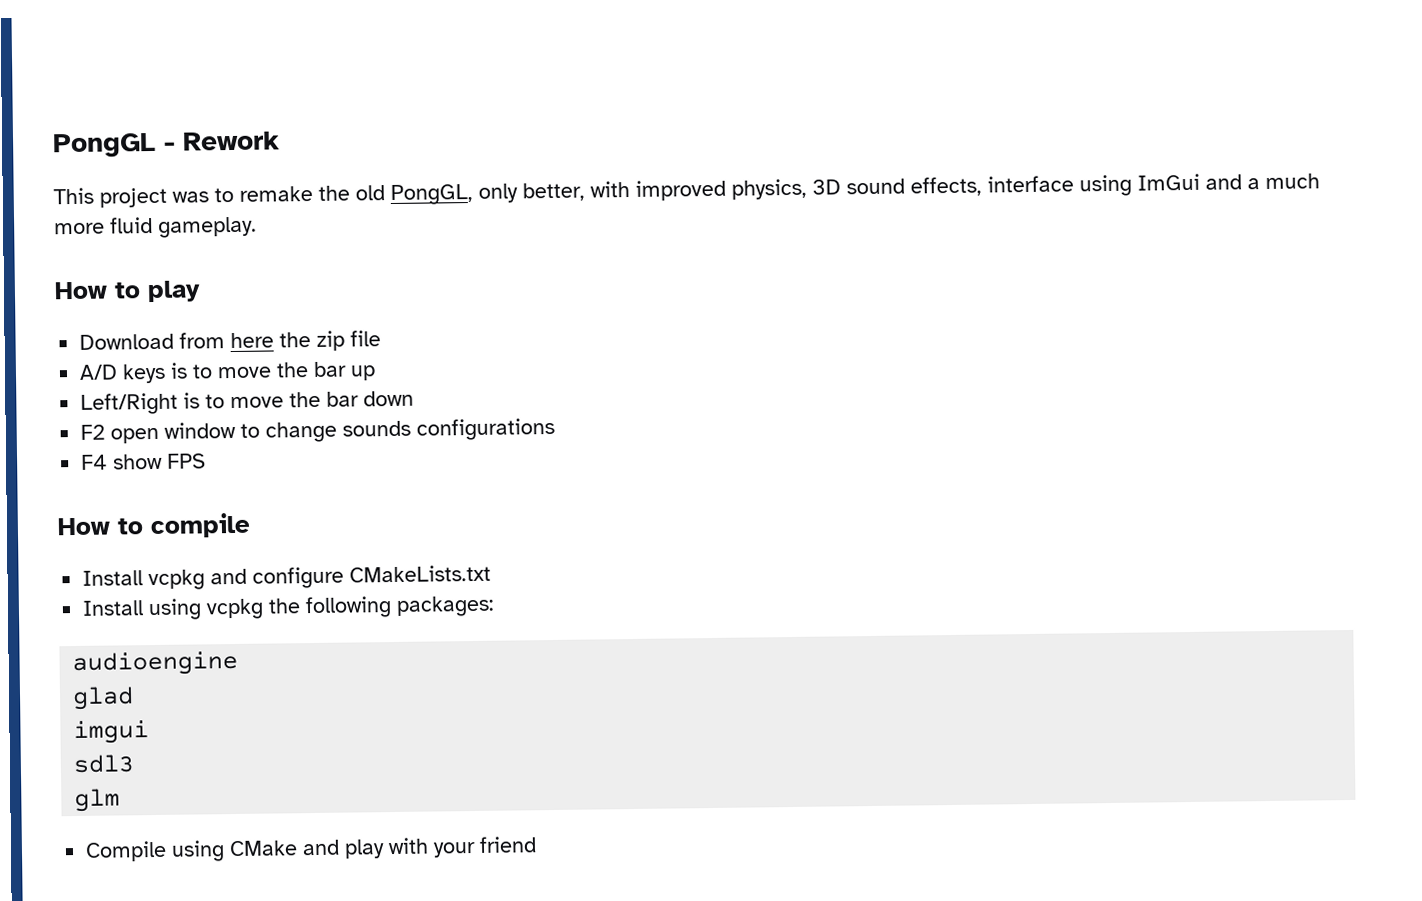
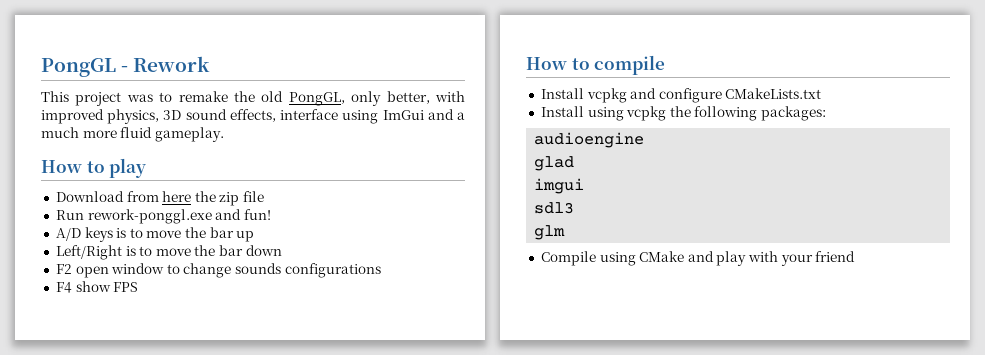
+ Run rework-ponggl.exe and fun!

